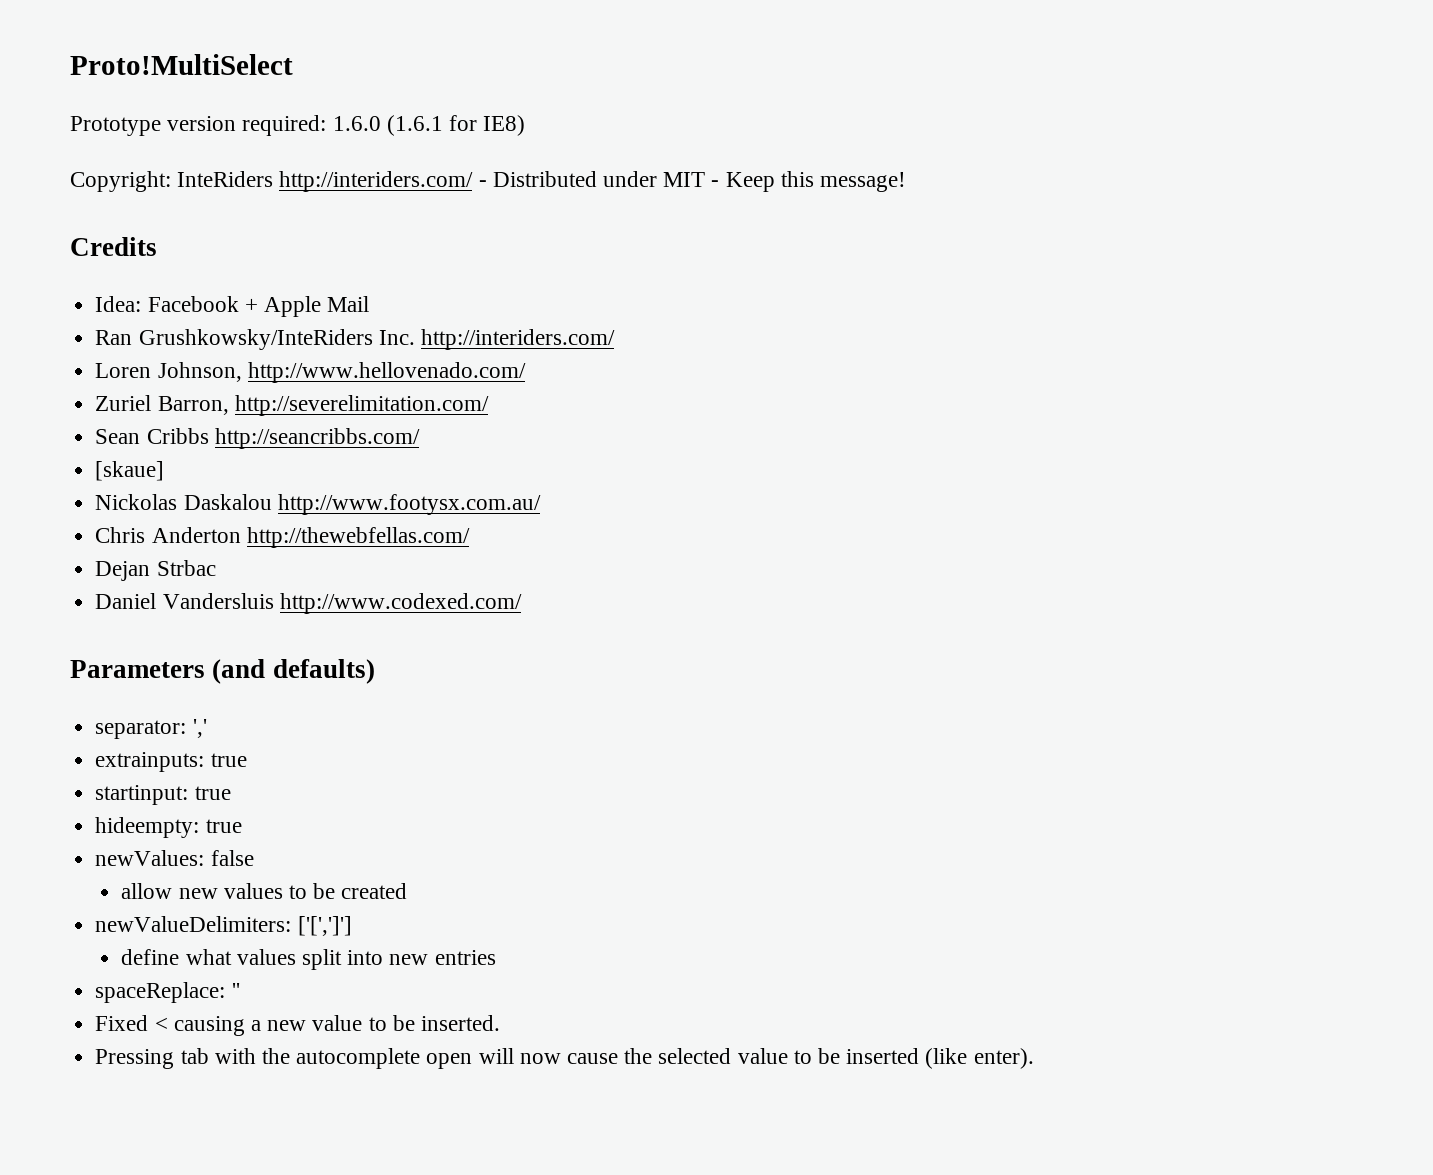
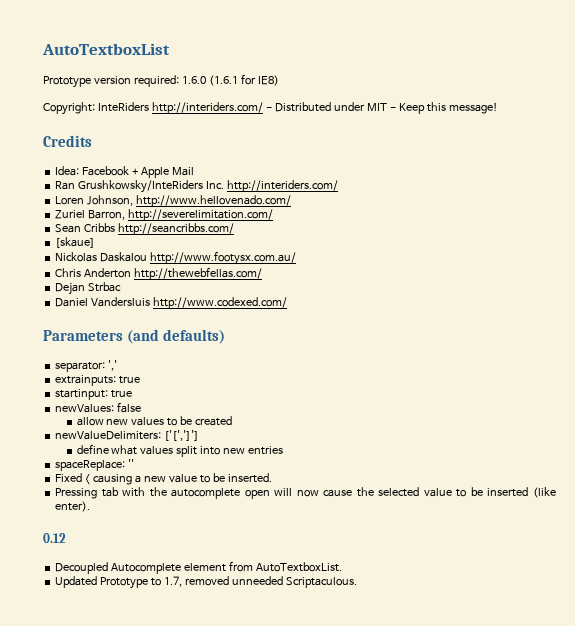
- Proto!MultiSelect
+ AutoTextboxList
- hideempty: true
+ 0.12
+ Decoupled Autocomplete element from AutoTextboxList.
+ Updated Prototype to 1.7, removed unneeded Scriptaculous.

